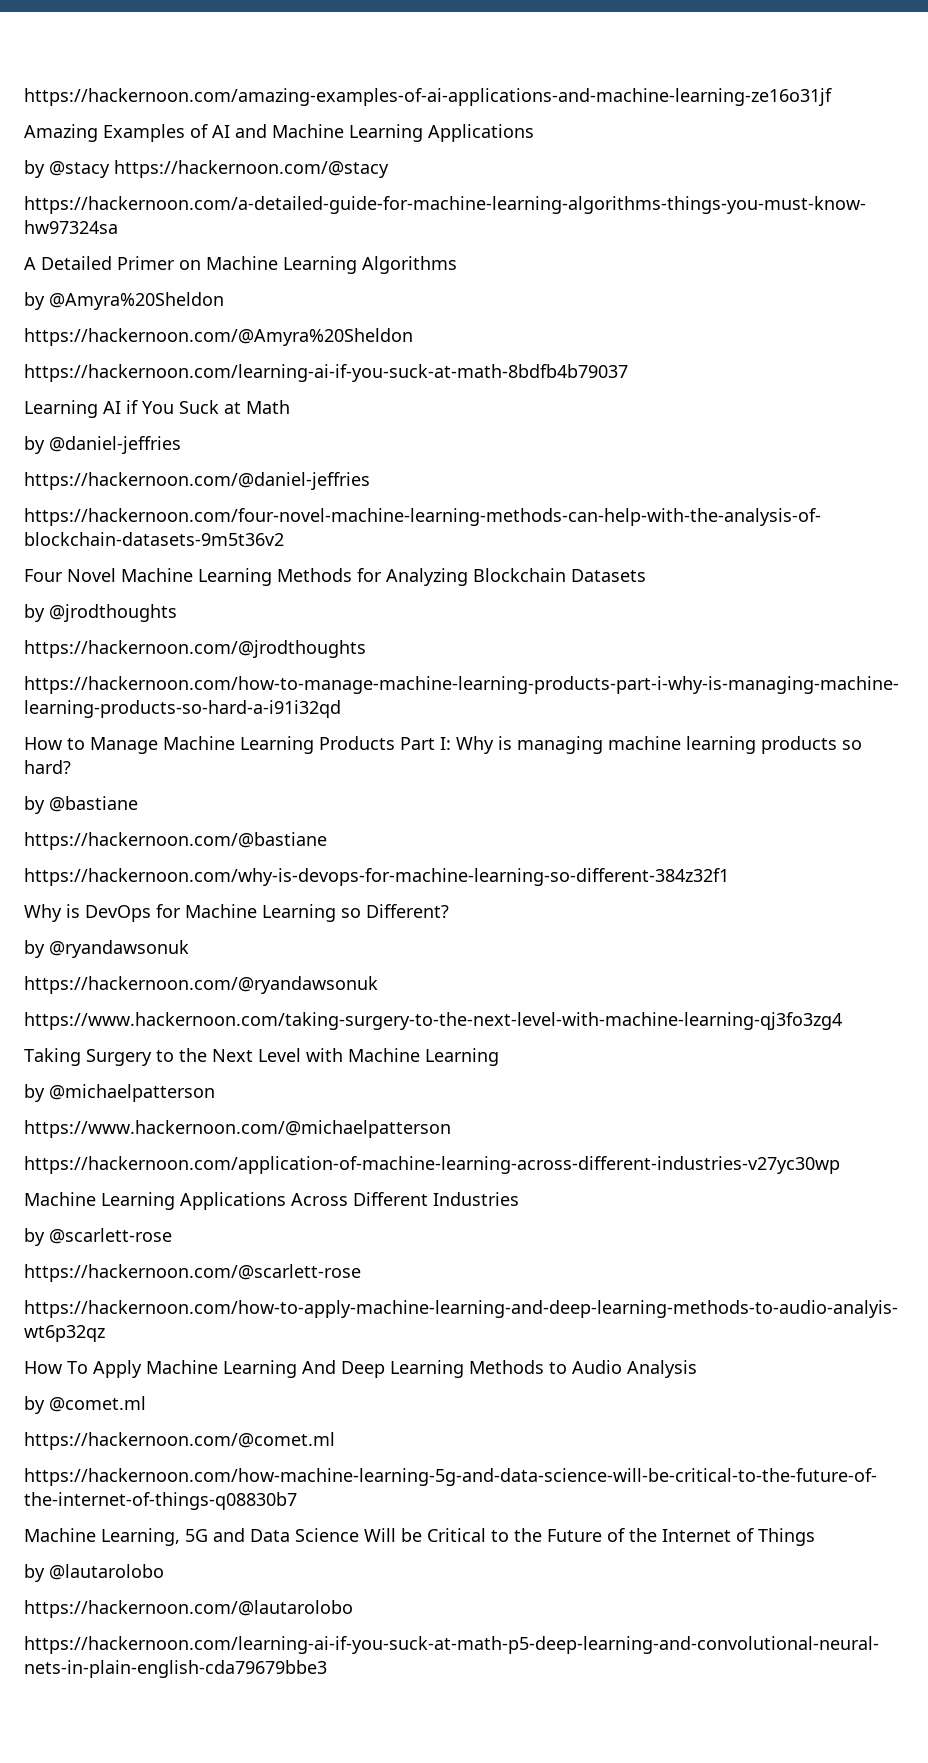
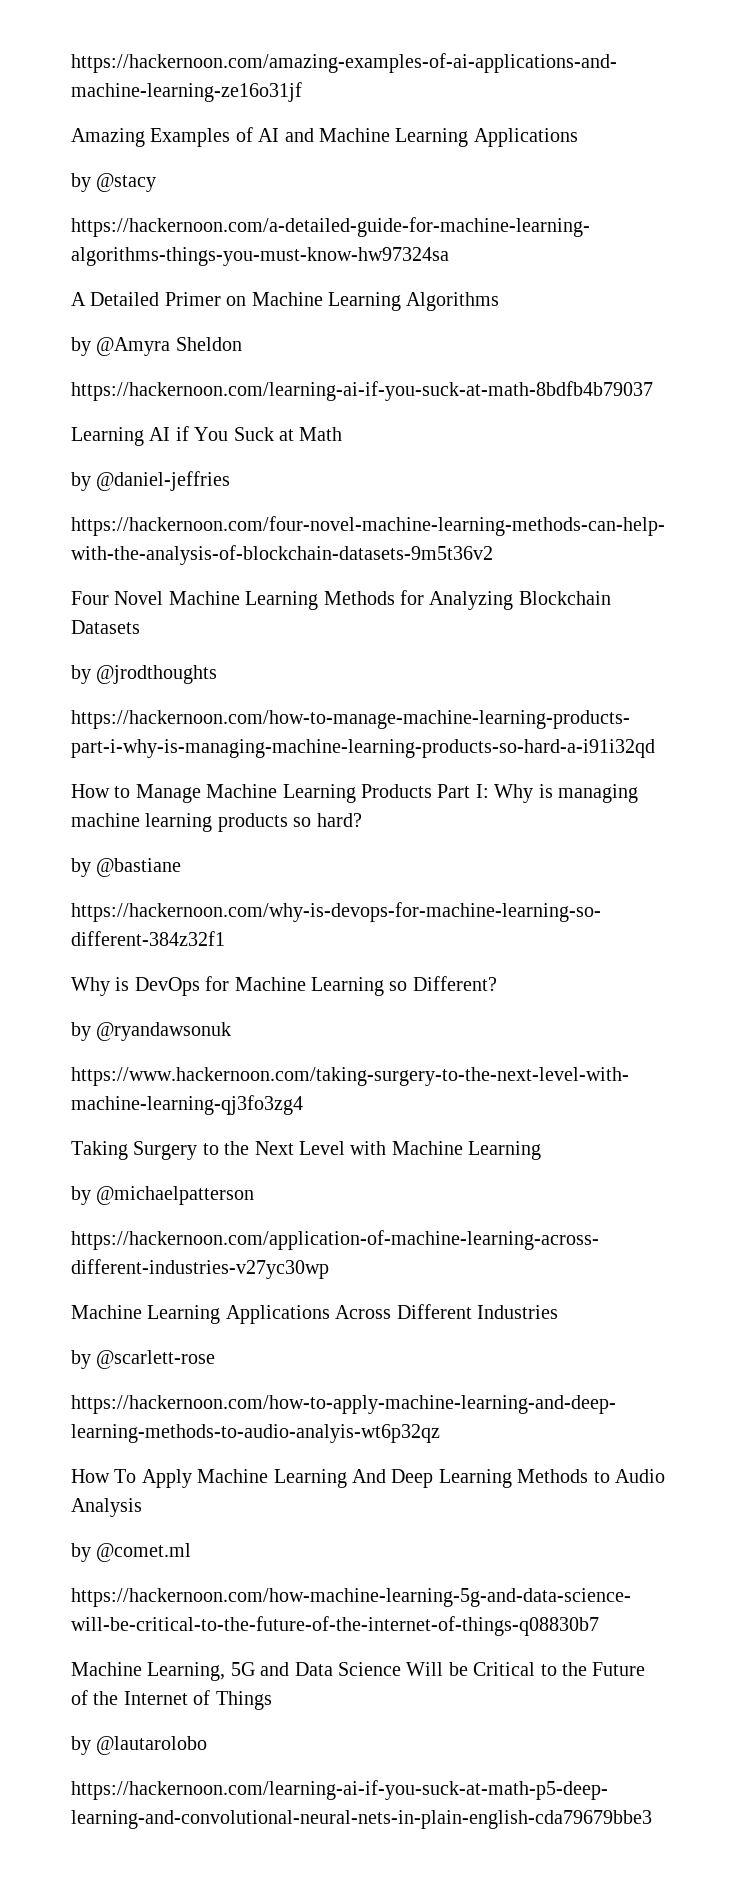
- by @stacy https://hackernoon.com/@stacy
+ by @stacy
- by @Amyra%20Sheldon
- https://hackernoon.com/@Amyra%20Sheldon
+ by @Amyra Sheldon
- https://hackernoon.com/@daniel-jeffries
- https://hackernoon.com/@jrodthoughts
- https://hackernoon.com/@bastiane
- https://hackernoon.com/@ryandawsonuk
- https://www.hackernoon.com/@michaelpatterson
- https://hackernoon.com/@scarlett-rose
- https://hackernoon.com/@comet.ml
- https://hackernoon.com/@lautarolobo

